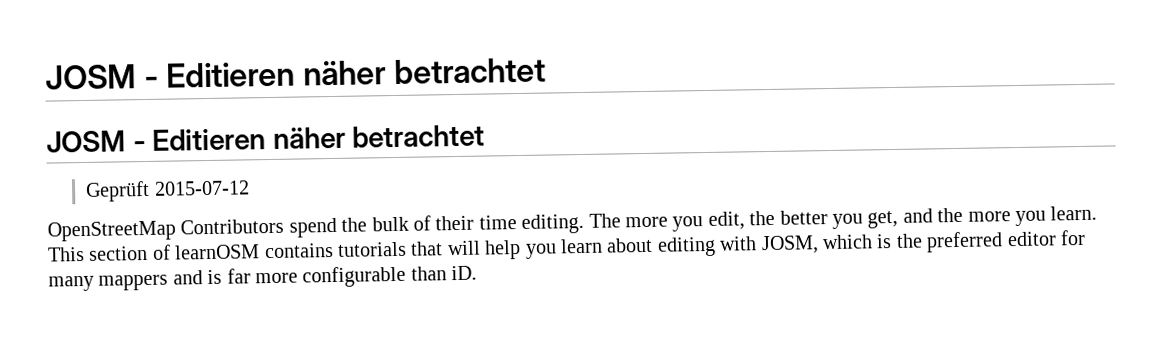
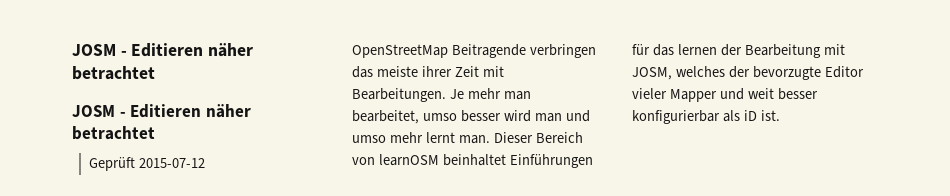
- OpenStreetMap Contributors spend the bulk of their time editing. The more you edit, the better you get, and the more you learn. This section of learnOSM contains tutorials that will help you learn about editing with JOSM, which is the preferred editor for many mappers and is far more configurable than iD.
+ OpenStreetMap Beitragende verbringen das meiste ihrer Zeit mit Bearbeitungen. Je mehr man bearbeitet, umso besser wird man und umso mehr lernt man. Dieser Bereich von learnOSM beinhaltet Einführungen für das lernen der Bearbeitung mit JOSM, welches der bevorzugte Editor vieler Mapper und weit besser konfigurierbar als iD ist.

